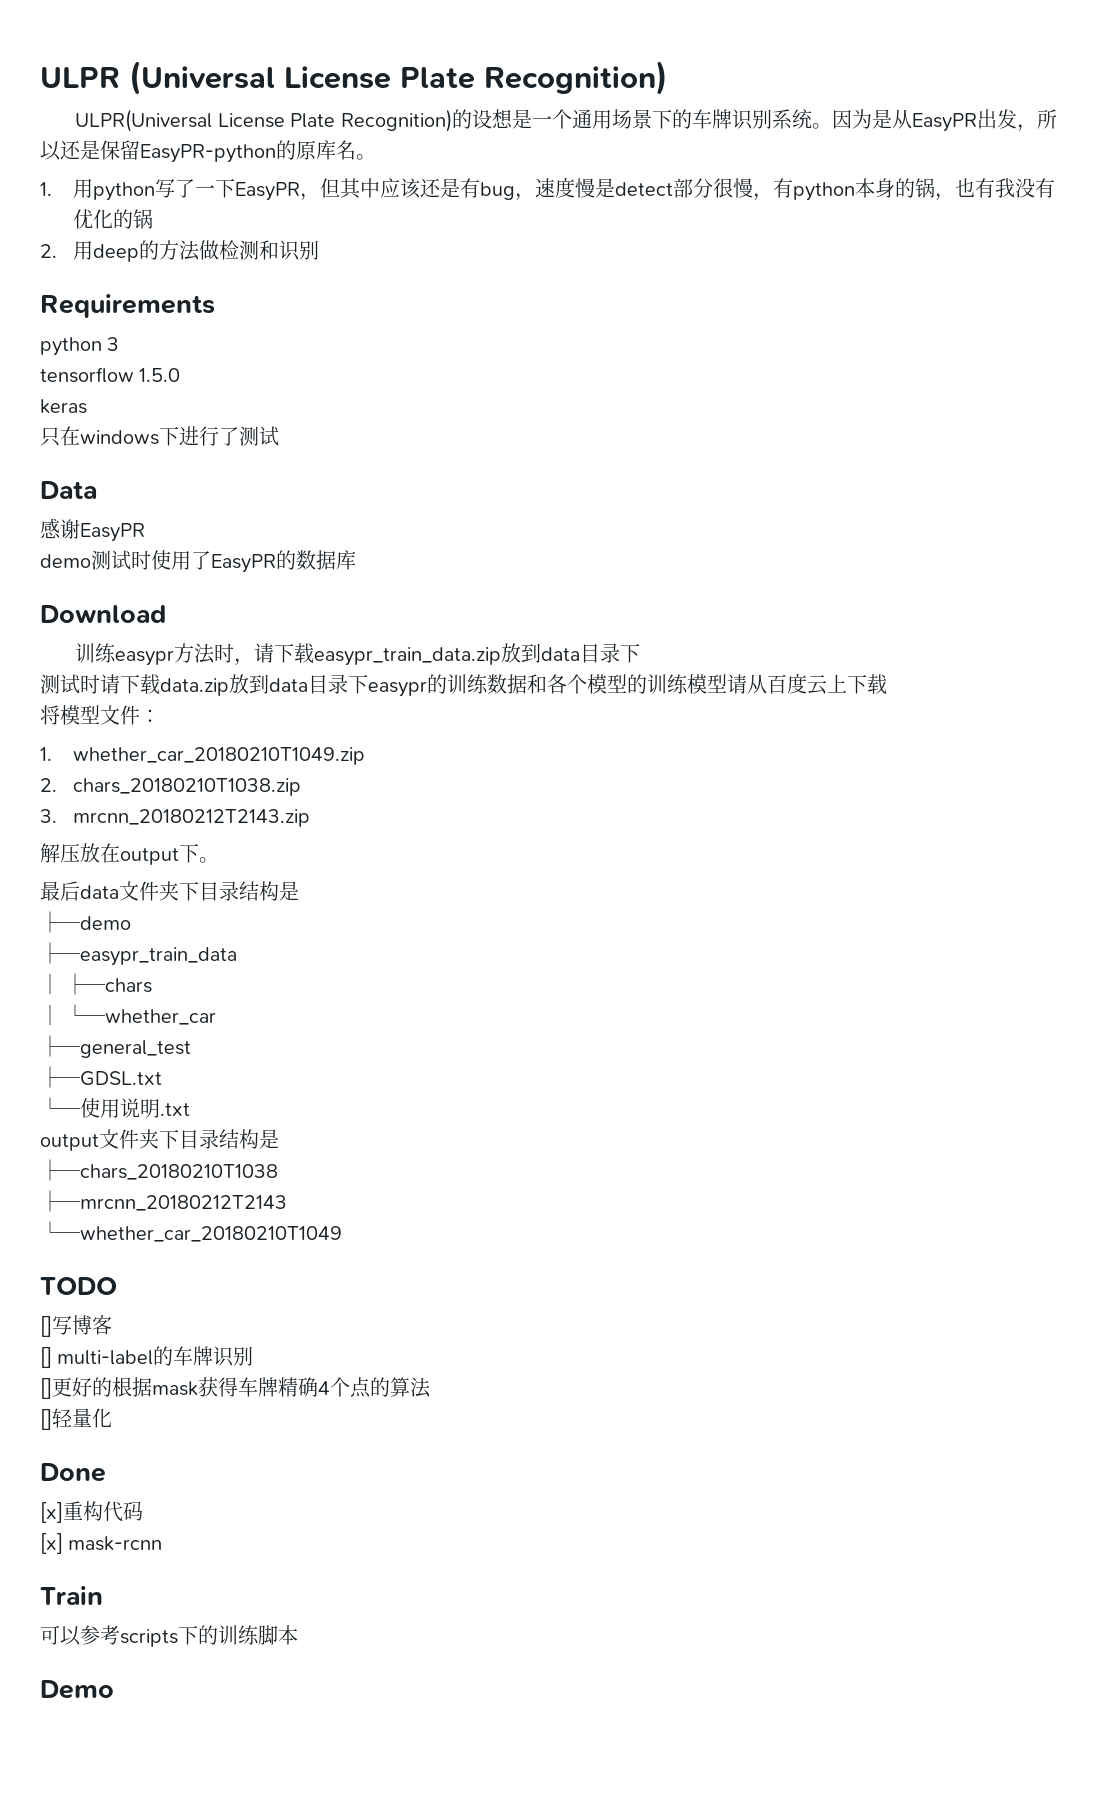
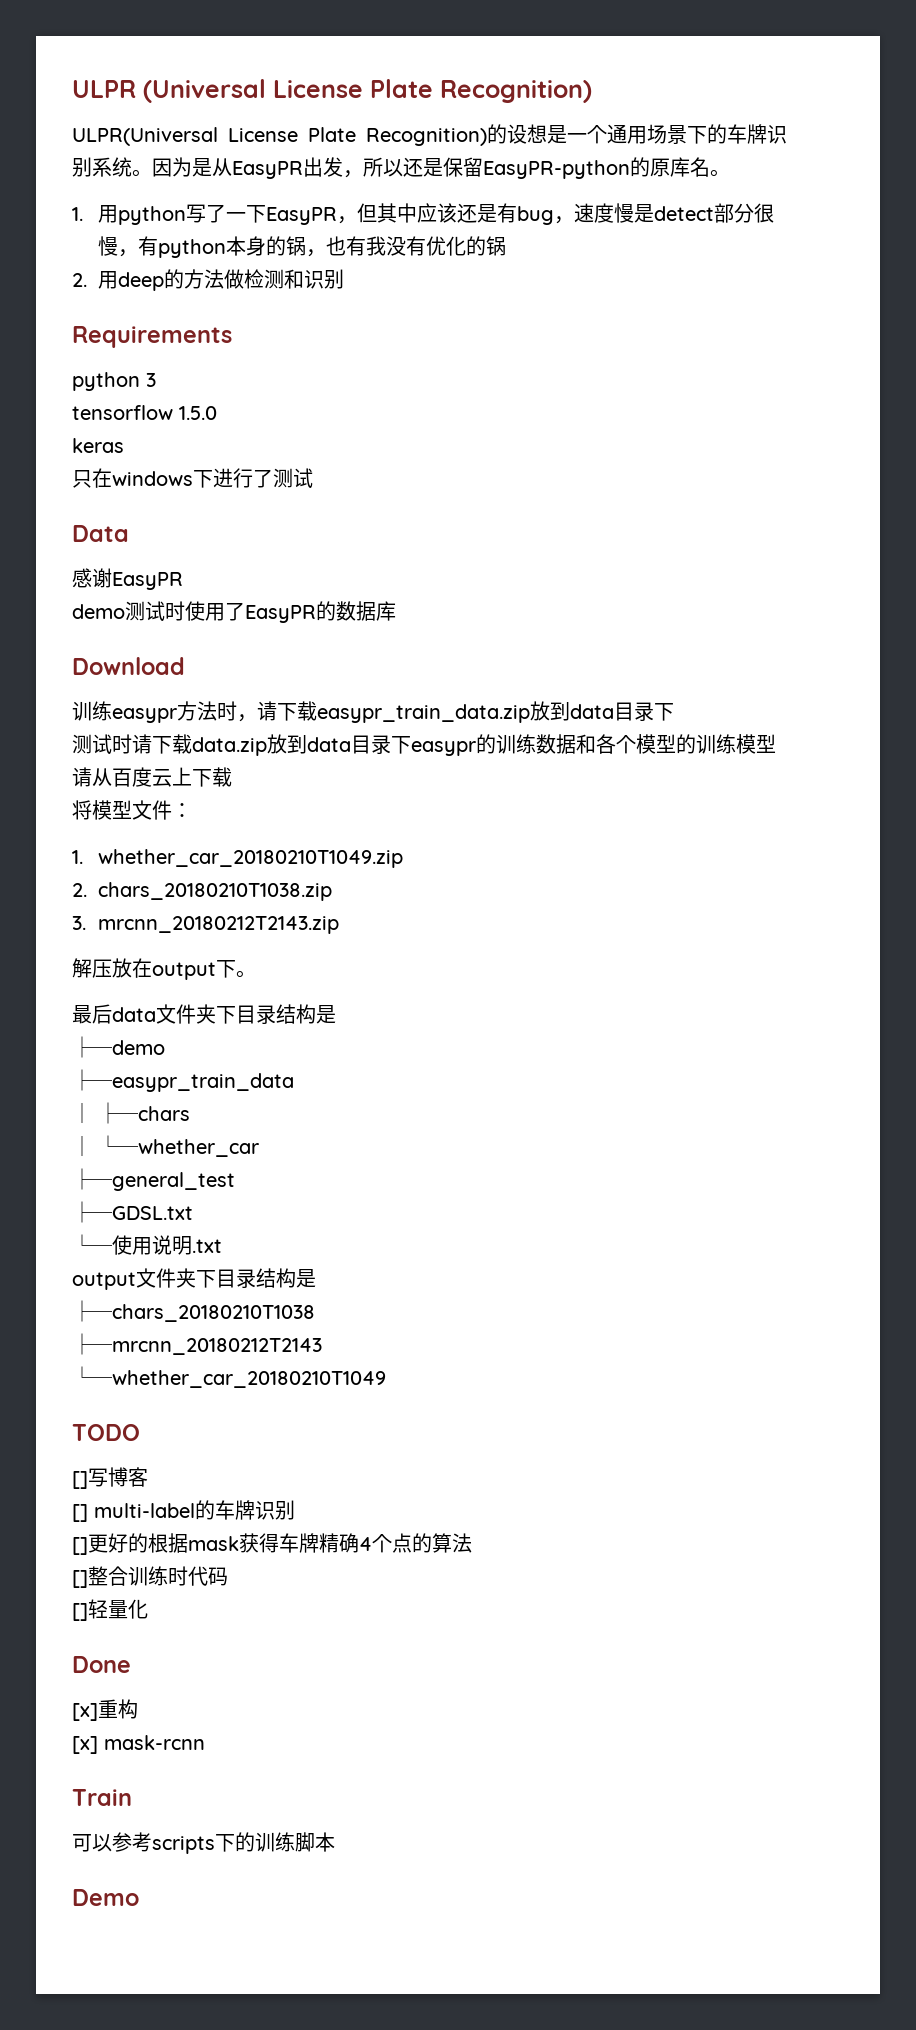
+ []整合训练时代码
- [x]重构代码
+ [x]重构

